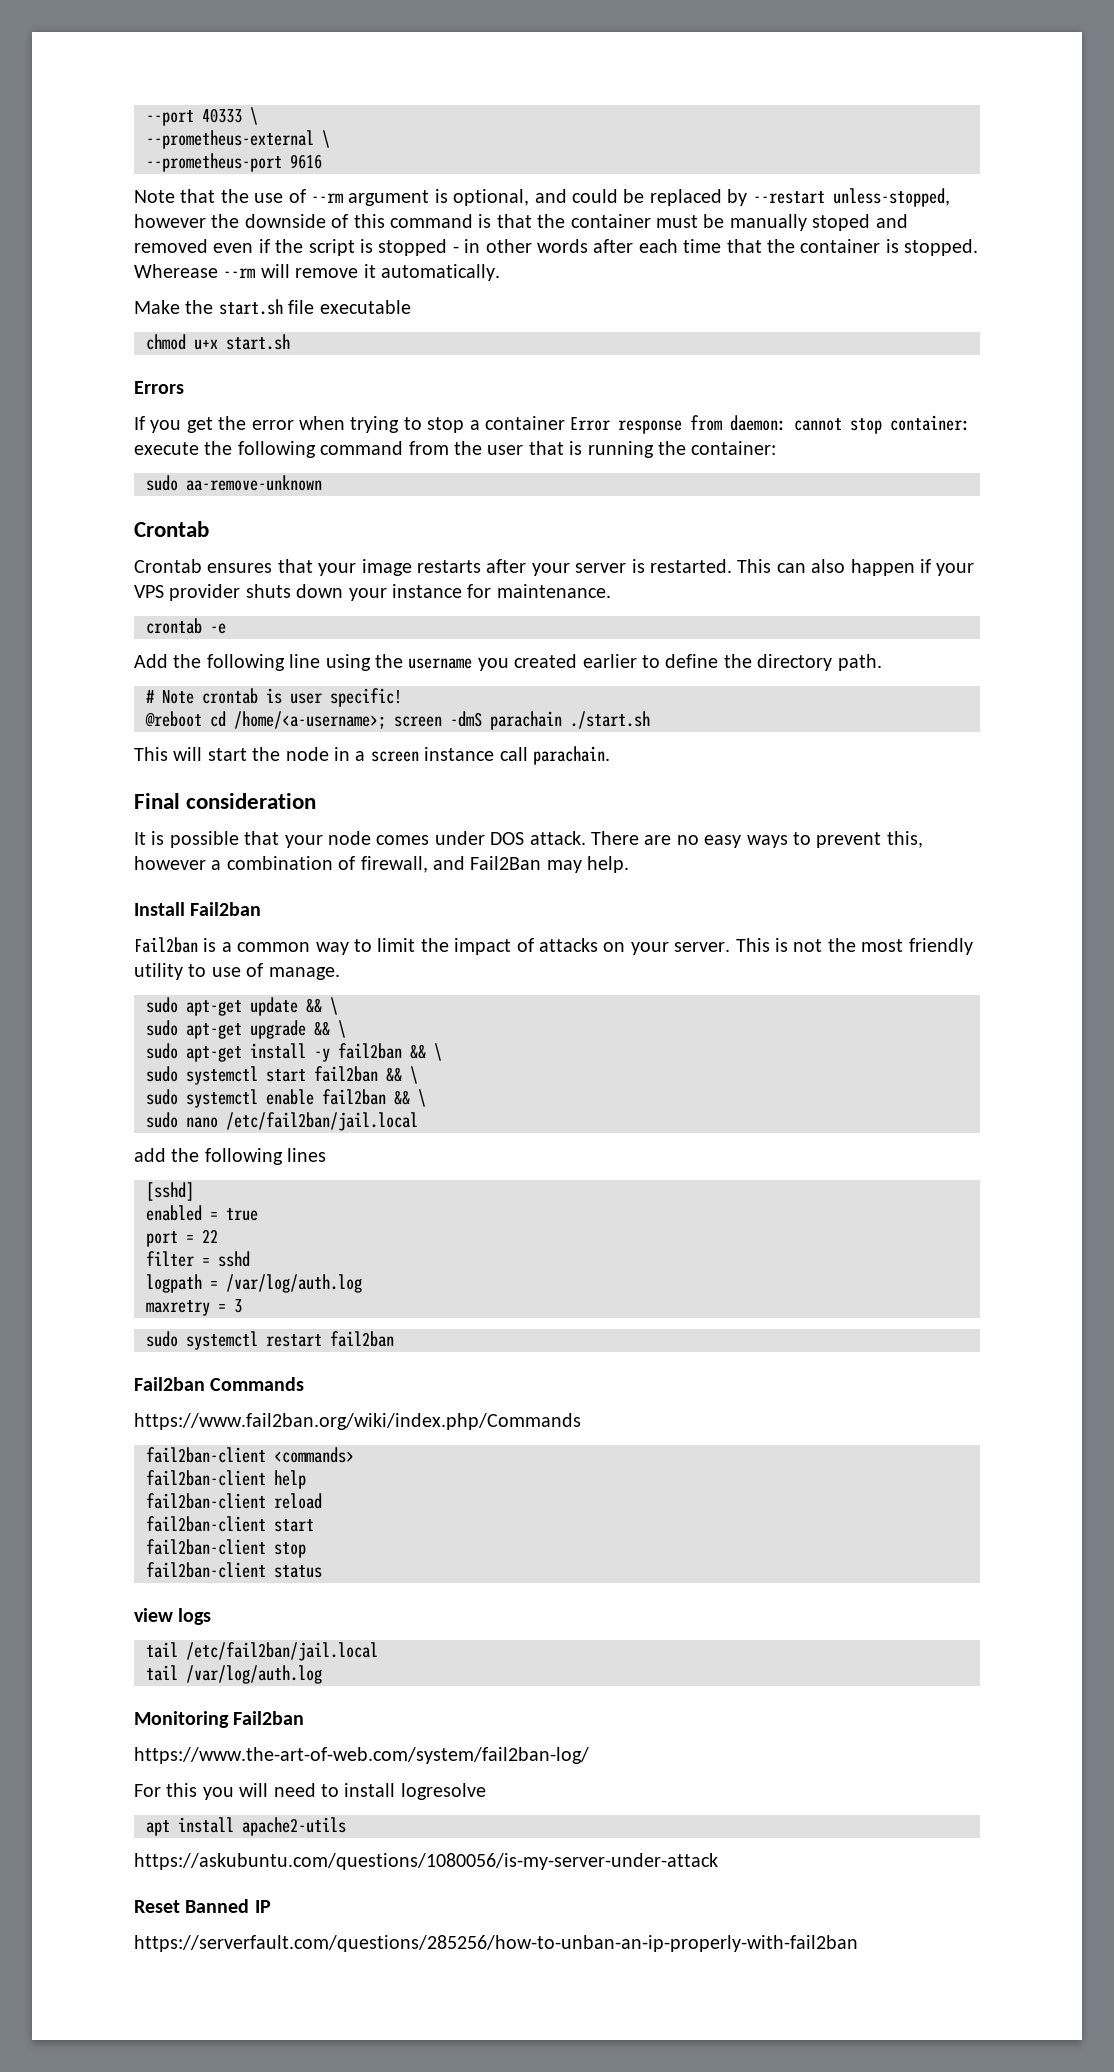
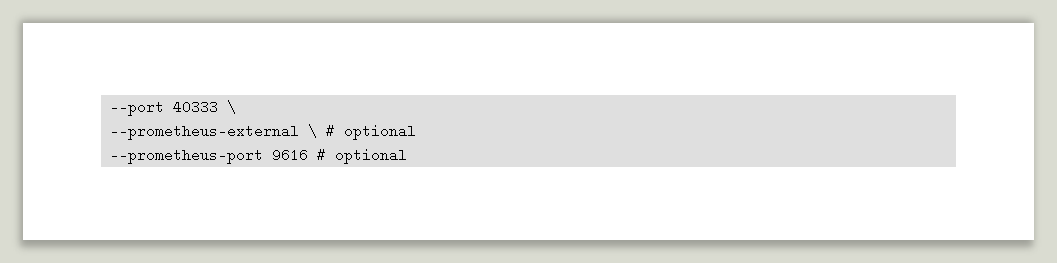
- --prometheus-external \
+ --prometheus-external \ # optional
- --prometheus-port 9616
- Note that the use of --rm argument is optional, and could be replaced by --restart unless-stopped, however the downside of this command is that the container must be manually stoped and removed even if the script is stopped - in other words after each time that the container is stopped. Wherease --rm will remove it automatically.
- Make the start.sh file executable
- chmod u+x start.sh
- Errors
- If you get the error when trying to stop a container Error response from daemon: cannot stop container: execute the following command from the user that is running the container:
- sudo aa-remove-unknown
- Crontab
- Crontab ensures that your image restarts after your server is restarted. This can also happen if your VPS provider shuts down your instance for maintenance.
- crontab -e
- Add the following line using the username you created earlier to define the directory path.
- # Note crontab is user specific!
- @reboot cd /home/<a-username>; screen -dmS parachain ./start.sh
- This will start the node in a screen instance call parachain.
- Final consideration
- It is possible that your node comes under DOS attack. There are no easy ways to prevent this, however a combination of firewall, and Fail2Ban may help.
- Install Fail2ban
- Fail2ban is a common way to limit the impact of attacks on your server. This is not the most friendly utility to use of manage.
- sudo apt-get update && \
- sudo apt-get upgrade && \
- sudo apt-get install -y fail2ban && \
- sudo systemctl start fail2ban && \
- sudo systemctl enable fail2ban && \
- sudo nano /etc/fail2ban/jail.local
- add the following lines
- [sshd]
- enabled = true
- port = 22
- filter = sshd
- logpath = /var/log/auth.log
- maxretry = 3
- sudo systemctl restart fail2ban
- Fail2ban Commands
- https://www.fail2ban.org/wiki/index.php/Commands
- fail2ban-client <commands>
- fail2ban-client help
- fail2ban-client reload
- fail2ban-client start
- fail2ban-client stop
- fail2ban-client status
- view logs
- tail /etc/fail2ban/jail.local
- tail /var/log/auth.log
- Monitoring Fail2ban
- https://www.the-art-of-web.com/system/fail2ban-log/
- For this you will need to install logresolve
- apt install apache2-utils
- https://askubuntu.com/questions/1080056/is-my-server-under-attack
- Reset Banned IP
- https://serverfault.com/questions/285256/how-to-unban-an-ip-properly-with-fail2ban
+ --prometheus-port 9616 # optional

